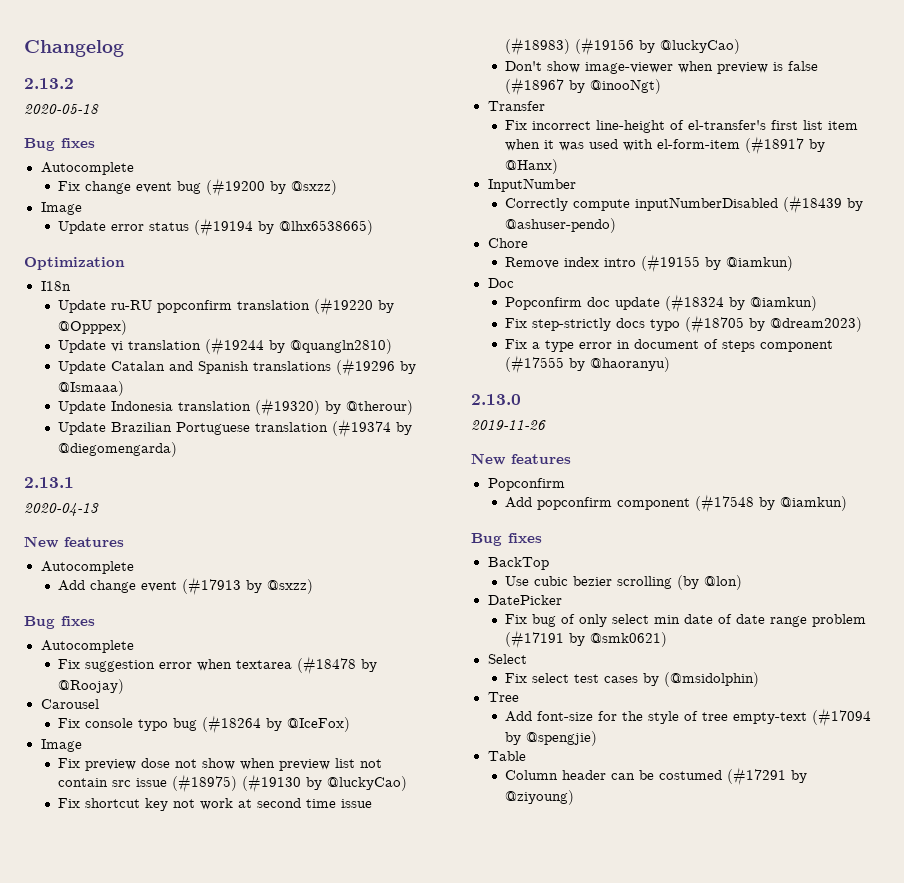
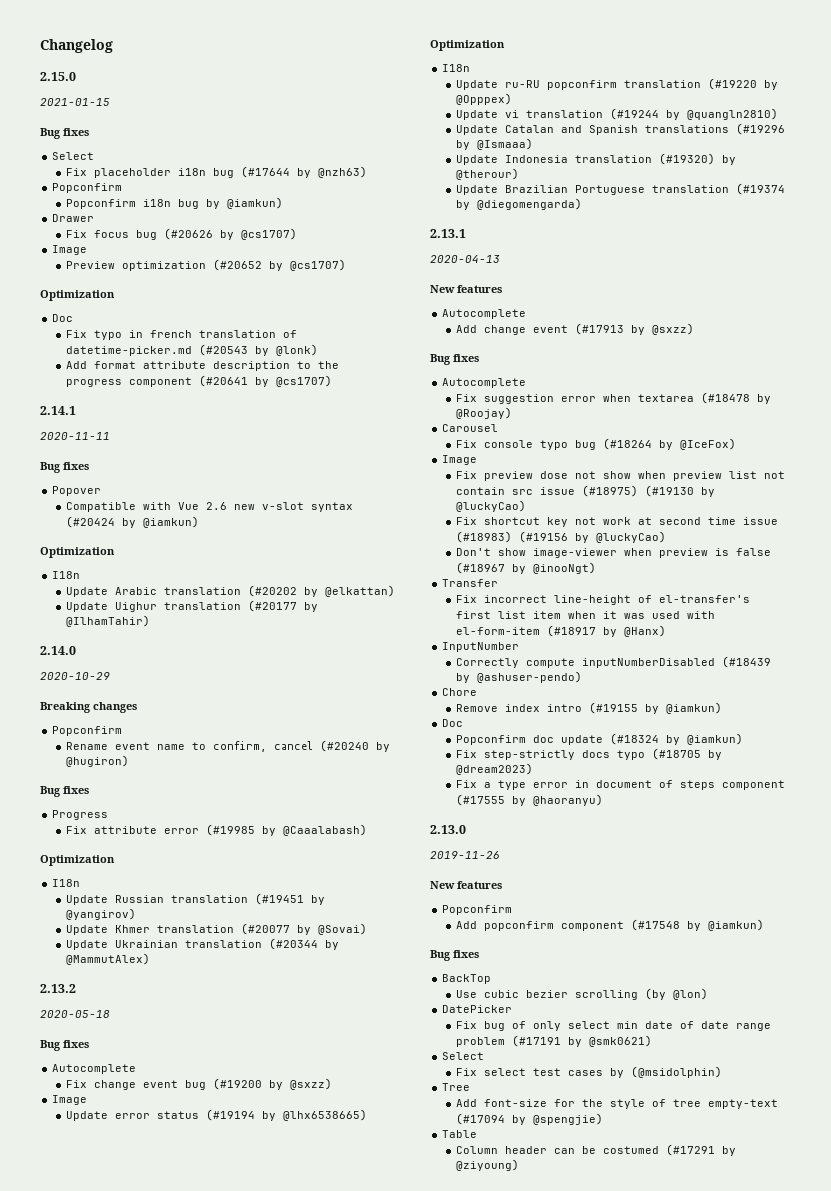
+ 2.15.0
+ 2021-01-15
+ Bug fixes
+ Select
+ Fix placeholder i18n bug (#17644 by @nzh63)
+ Popconfirm
+ Popconfirm i18n bug by @iamkun)
+ Drawer
+ Fix focus bug (#20626 by @cs1707)
+ Image
+ Preview optimization (#20652 by @cs1707)
+ Optimization
+ Doc
+ Fix typo in french translation of datetime-picker.md (#20543 by @lonk)
+ Add format attribute description to the progress component (#20641 by @cs1707)
+ 2.14.1
+ 2020-11-11
+ Bug fixes
+ Popover
+ Compatible with Vue 2.6 new v-slot syntax (#20424 by @iamkun)
+ Optimization
+ I18n
+ Update Arabic translation (#20202 by @elkattan)
+ Update Uighur translation (#20177 by @IlhamTahir)
+ 2.14.0
+ 2020-10-29
+ Breaking changes
+ Popconfirm
+ Rename event name to confirm, cancel (#20240 by @hugiron)
+ Bug fixes
+ Progress
+ Fix attribute error (#19985 by @Caaalabash)
+ Optimization
+ I18n
+ Update Russian translation (#19451 by @yangirov)
+ Update Khmer translation (#20077 by @Sovai)
+ Update Ukrainian translation (#20344 by @MammutAlex)

